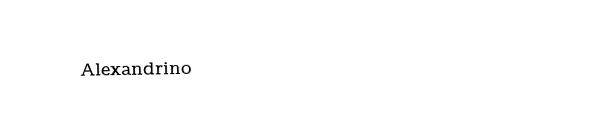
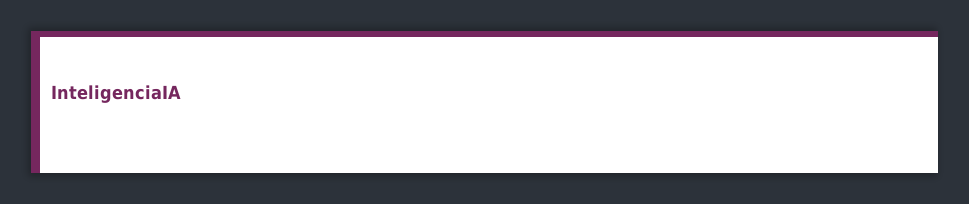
- Alexandrino
+ InteligenciaIA

